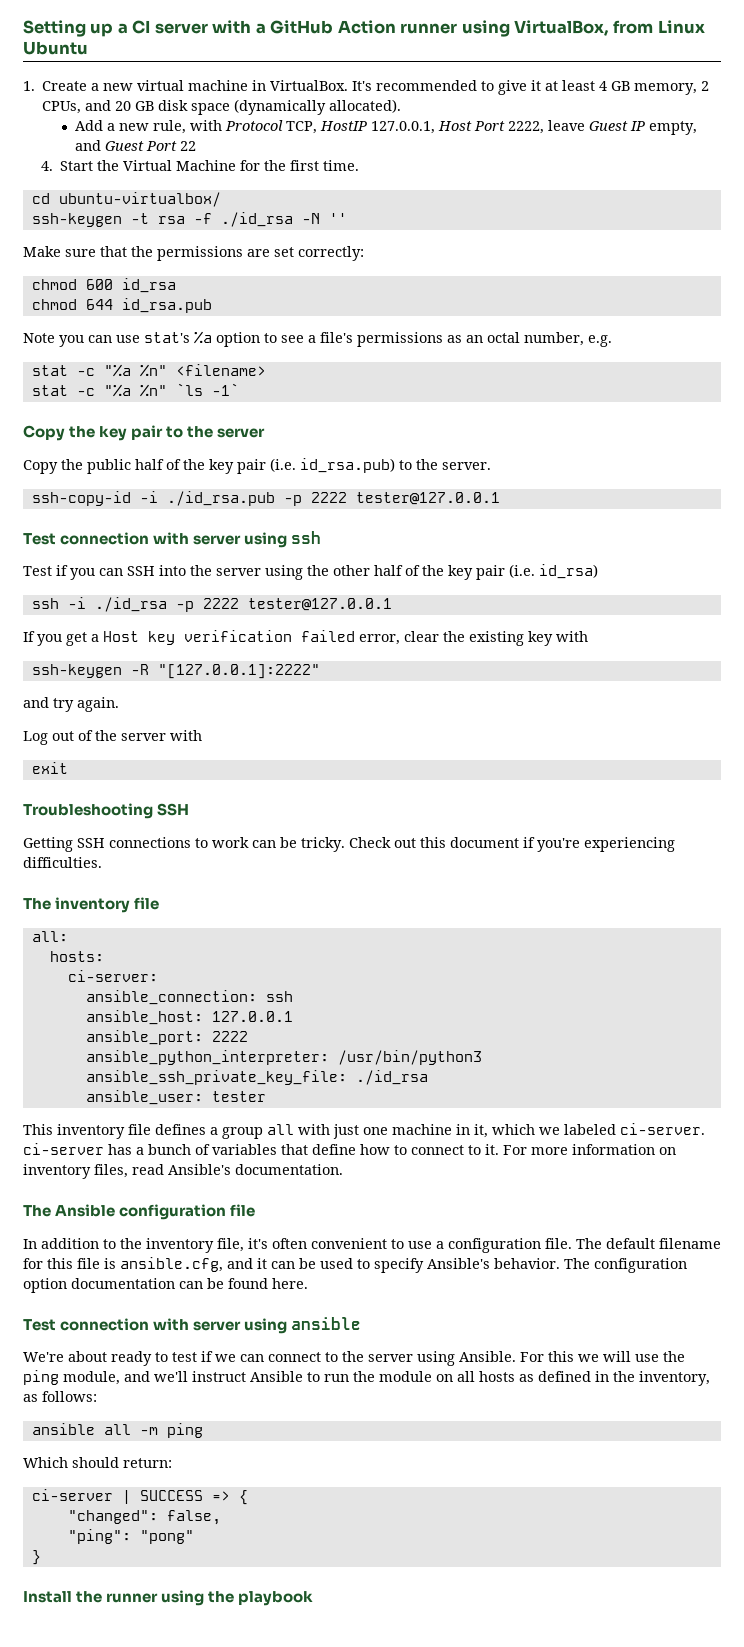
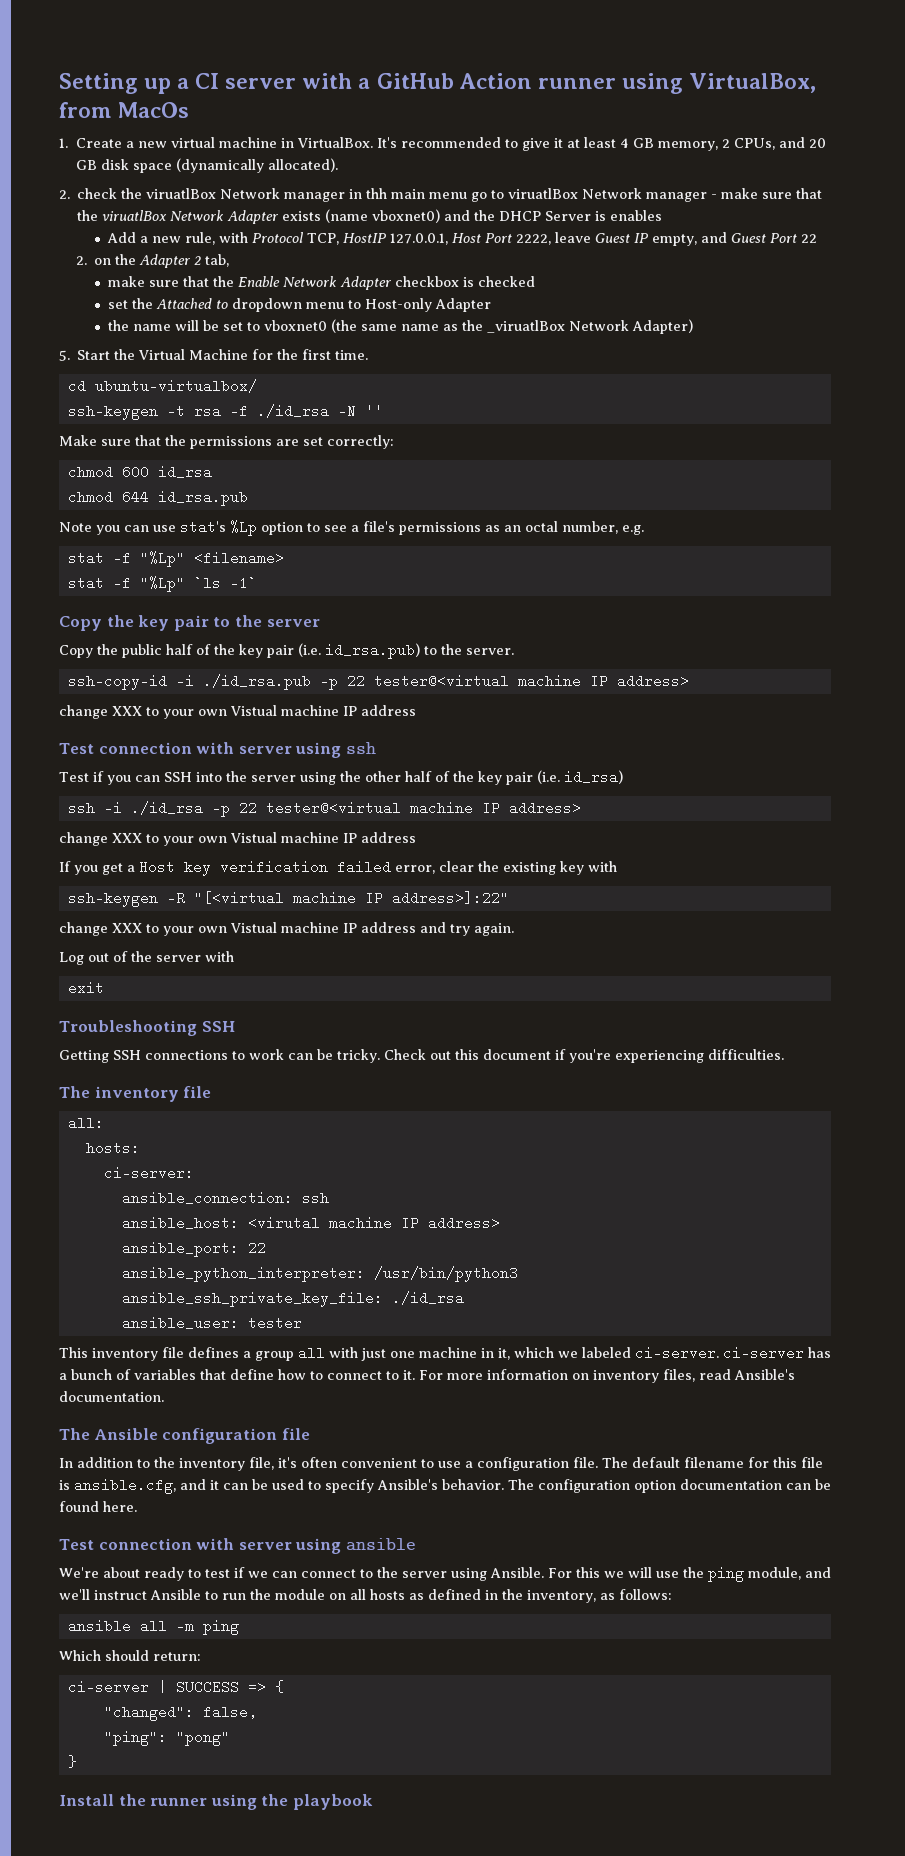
- Setting up a CI server with a GitHub Action runner using VirtualBox, from Linux Ubuntu
+ Setting up a CI server with a GitHub Action runner using VirtualBox, from MacOs
+ 2. check the viruatlBox Network manager in thh main menu go to viruatlBox Network manager - make sure that the viruatlBox Network Adapter exists (name vboxnet0) and the DHCP Server is enables
- 4. Start the Virtual Machine for the first time.
+ 2. on the Adapter 2 tab,
+ make sure that the Enable Network Adapter checkbox is checked
+ set the Attached to dropdown menu to Host-only Adapter
+ the name will be set to vboxnet0 (the same name as the _viruatlBox Network Adapter)
+ 5. Start the Virtual Machine for the first time.
- Note you can use stat's %a option to see a file's permissions as an octal number, e.g.
+ Note you can use stat's %Lp option to see a file's permissions as an octal number, e.g.
- stat -c "%a %n" <filename>
+ stat -f "%Lp" <filename>
- stat -c "%a %n" `ls -1`
+ stat -f "%Lp" `ls -1`
- ssh-copy-id -i ./id_rsa.pub -p 2222 tester@127.0.0.1
+ ssh-copy-id -i ./id_rsa.pub -p 22 tester@<virtual machine IP address>
+ change XXX to your own Vistual machine IP address
- ssh -i ./id_rsa -p 2222 tester@127.0.0.1
+ ssh -i ./id_rsa -p 22 tester@<virtual machine IP address>
+ change XXX to your own Vistual machine IP address
- ssh-keygen -R "[127.0.0.1]:2222"
- and try again.
+ ssh-keygen -R "[<virtual machine IP address>]:22"
+ change XXX to your own Vistual machine IP address and try again.
- ansible_host: 127.0.0.1
+ ansible_host: <virutal machine IP address>
- ansible_port: 2222
+ ansible_port: 22

